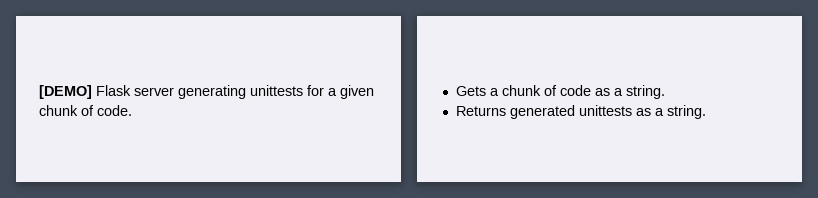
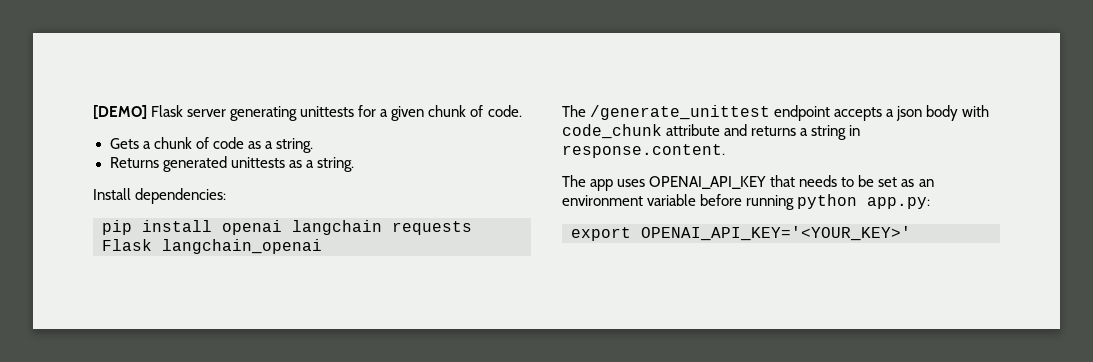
+ Install dependencies:
+ pip install openai langchain requests Flask langchain_openai
+ The /generate_unittest endpoint accepts a json body with code_chunk attribute and returns a string in response.content.
+ The app uses OPENAI_API_KEY that needs to be set as an environment variable before running python app.py:
+ export OPENAI_API_KEY='<YOUR_KEY>'

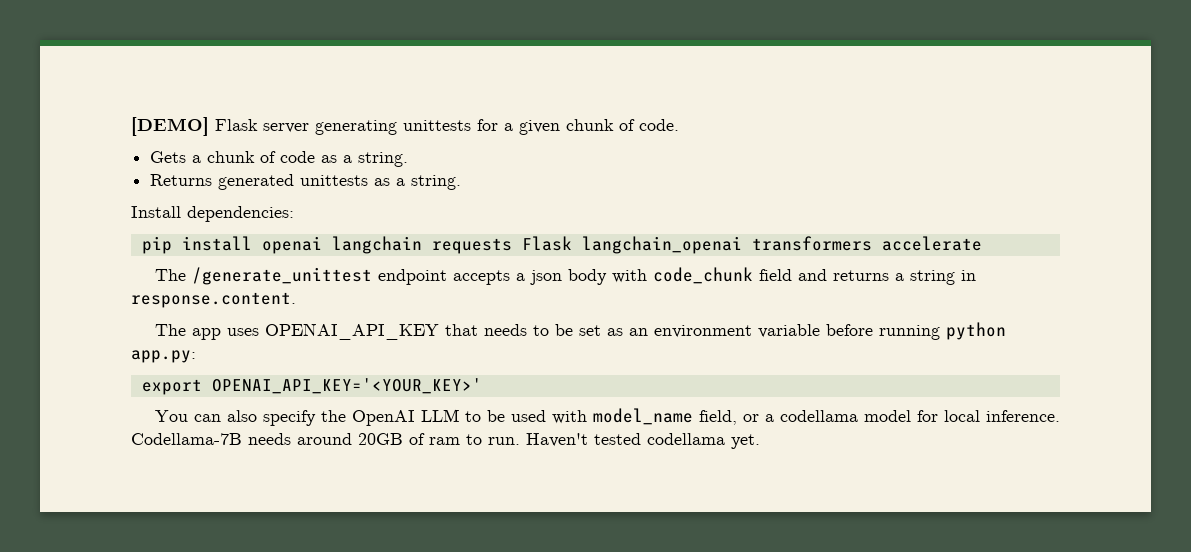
- pip install openai langchain requests Flask langchain_openai
+ pip install openai langchain requests Flask langchain_openai transformers accelerate
- The /generate_unittest endpoint accepts a json body with code_chunk attribute and returns a string in response.content.
+ The /generate_unittest endpoint accepts a json body with code_chunk field and returns a string in response.content.
+ You can also specify the OpenAI LLM to be used with model_name field, or a codellama model for local inference. Codellama-7B needs around 20GB of ram to run. Haven't tested codellama yet.

